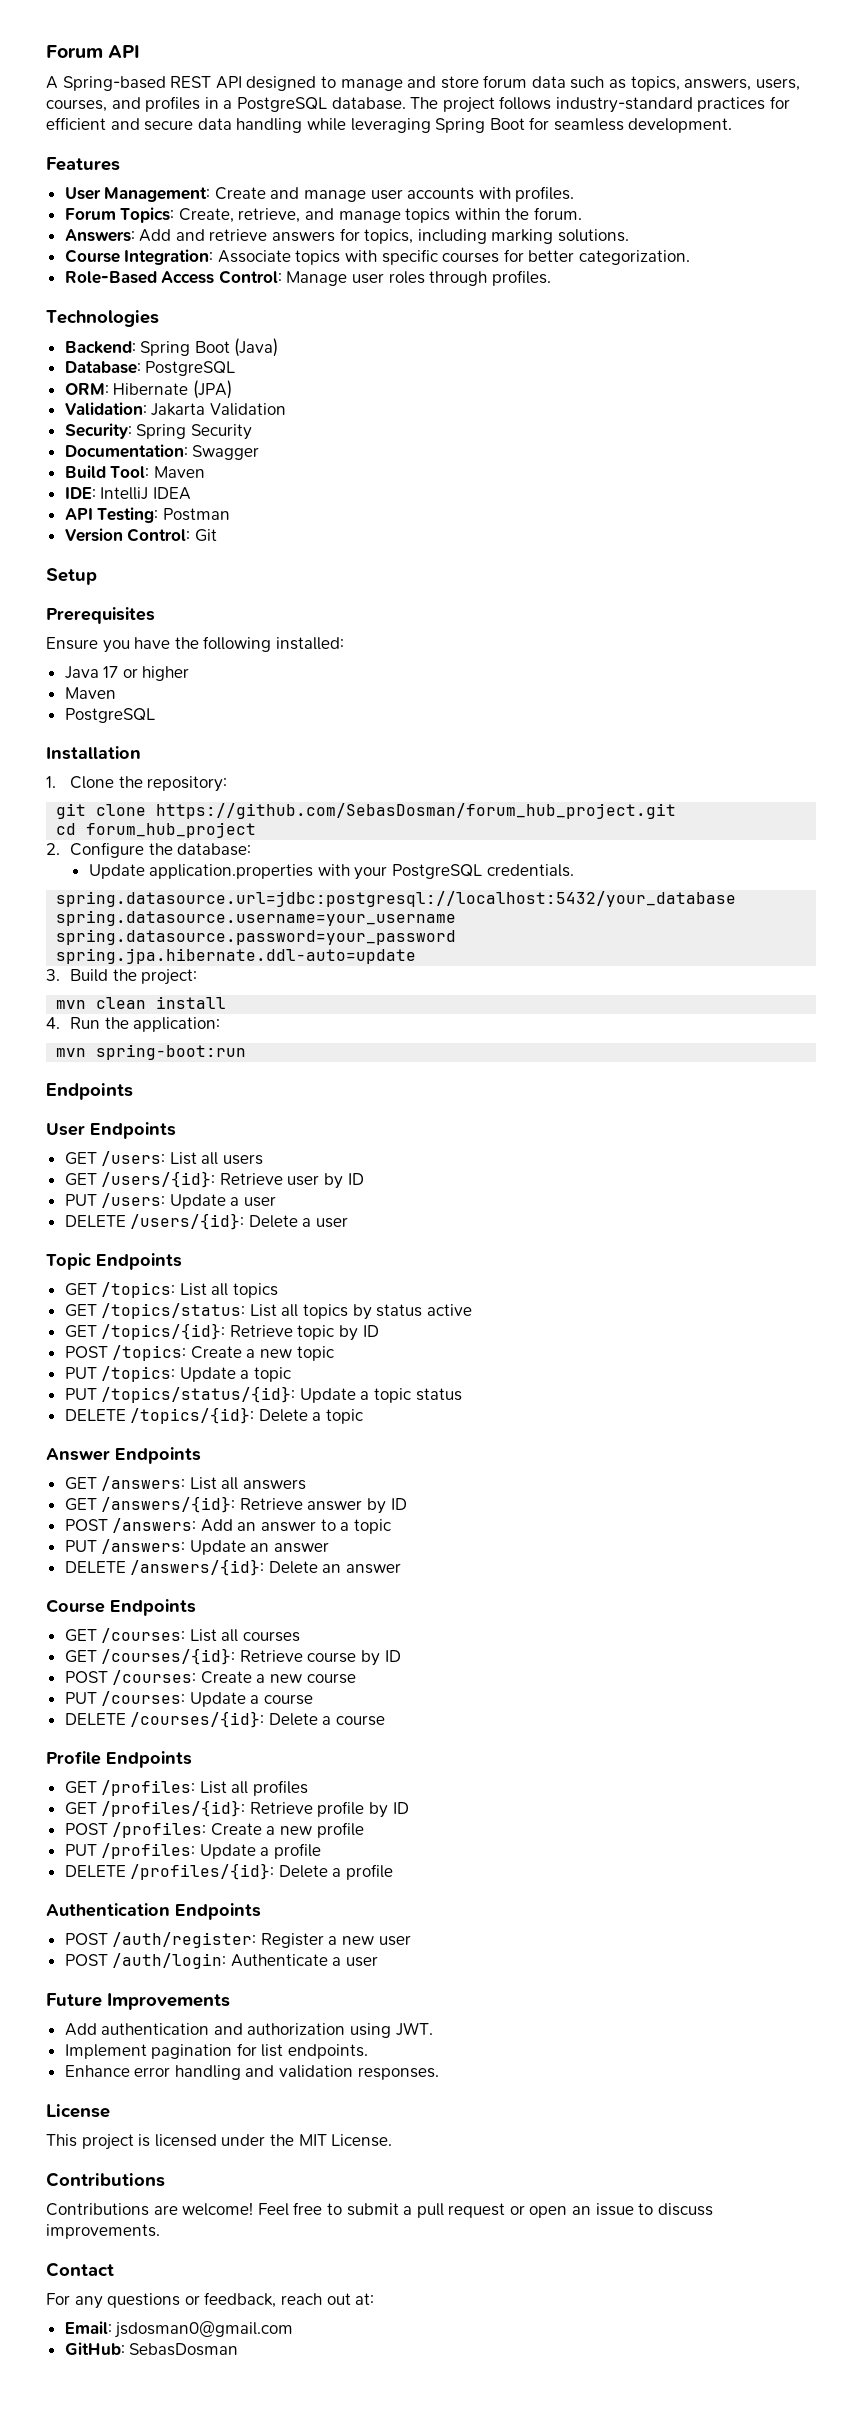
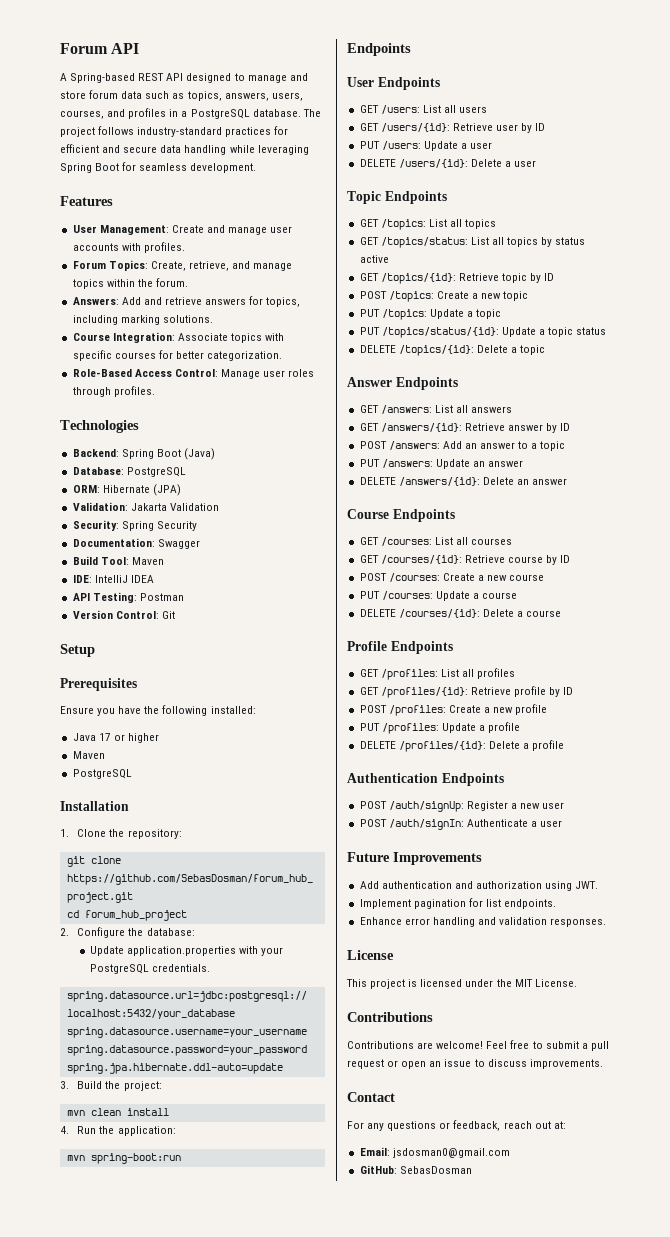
- POST /auth/register: Register a new user
+ POST /auth/signUp: Register a new user
- POST /auth/login: Authenticate a user
+ POST /auth/signIn: Authenticate a user

